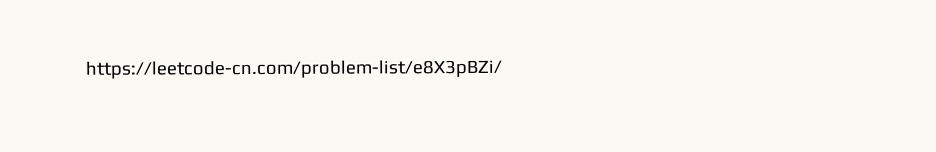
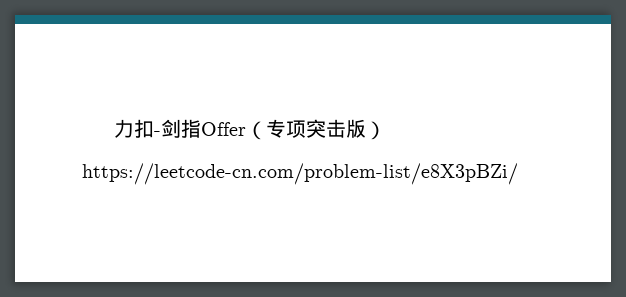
+ 力扣-剑指Offer（专项突击版）

